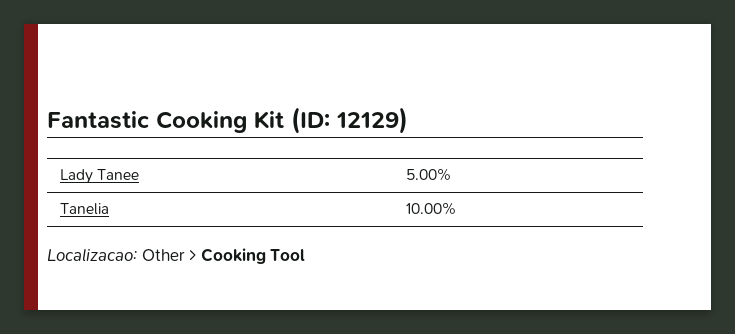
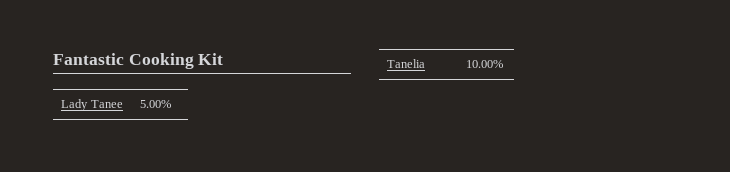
- Fantastic Cooking Kit (ID: 12129)
+ Fantastic Cooking Kit
- Localizacao: Other > Cooking Tool

